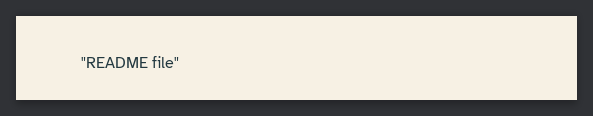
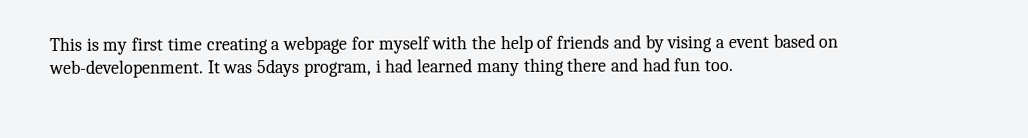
- "README file"
+ This is my first time creating a webpage for myself with the help of friends and by vising a event based on web-developenment. It was 5days program, i had learned many thing there and had fun too.

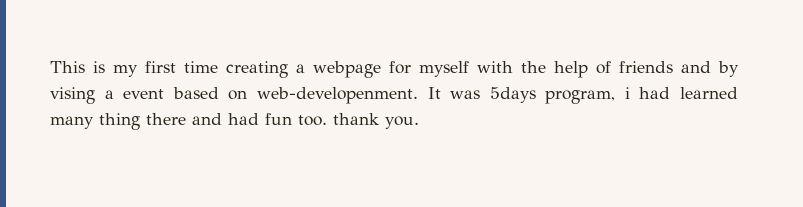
- It was 5days program, i had learned many thing there and had fun too.
+ It was 5days program, i had learned many thing there and had fun too. thank you.

